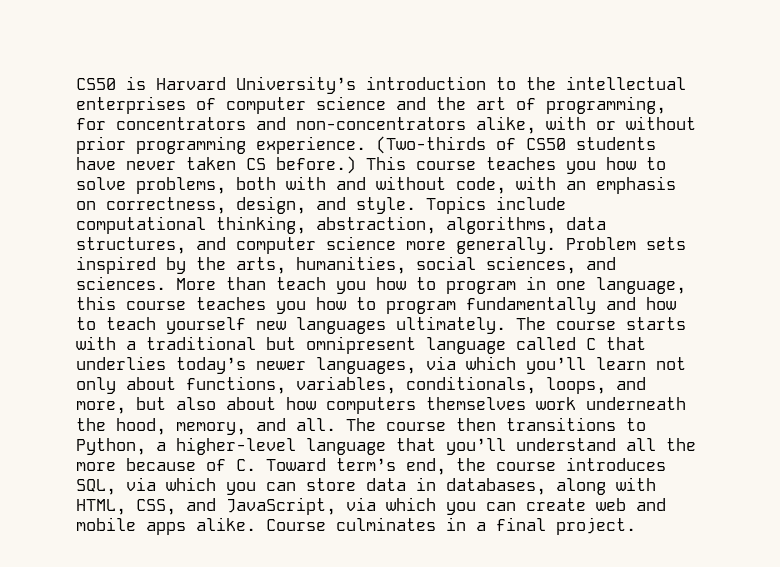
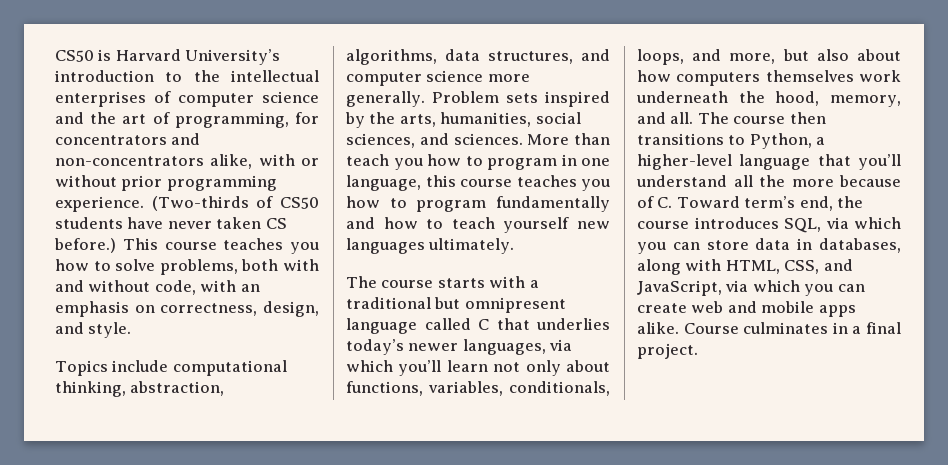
- This course teaches you how to solve problems, both with and without code, with an emphasis on correctness, design, and style. Topics include computational thinking, abstraction, algorithms, data structures, and computer science more generally.
+ This course teaches you how to solve problems, both with and without code, with an emphasis on correctness, design, and style.
+ Topics include computational thinking, abstraction, algorithms, data structures, and computer science more generally.
- More than teach you how to program in one language, this course teaches you how to program fundamentally and how to teach yourself new languages ultimately. The course starts with a traditional but omnipresent language called C that underlies today’s newer languages, via which you’ll learn not only about functions, variables, conditionals, loops, and more, but also about how computers themselves work underneath the hood, memory, and all.
+ More than teach you how to program in one language, this course teaches you how to program fundamentally and how to teach yourself new languages ultimately.
+ The course starts with a traditional but omnipresent language called C that underlies today’s newer languages, via which you’ll learn not only about functions, variables, conditionals, loops, and more, but also about how computers themselves work underneath the hood, memory, and all.

